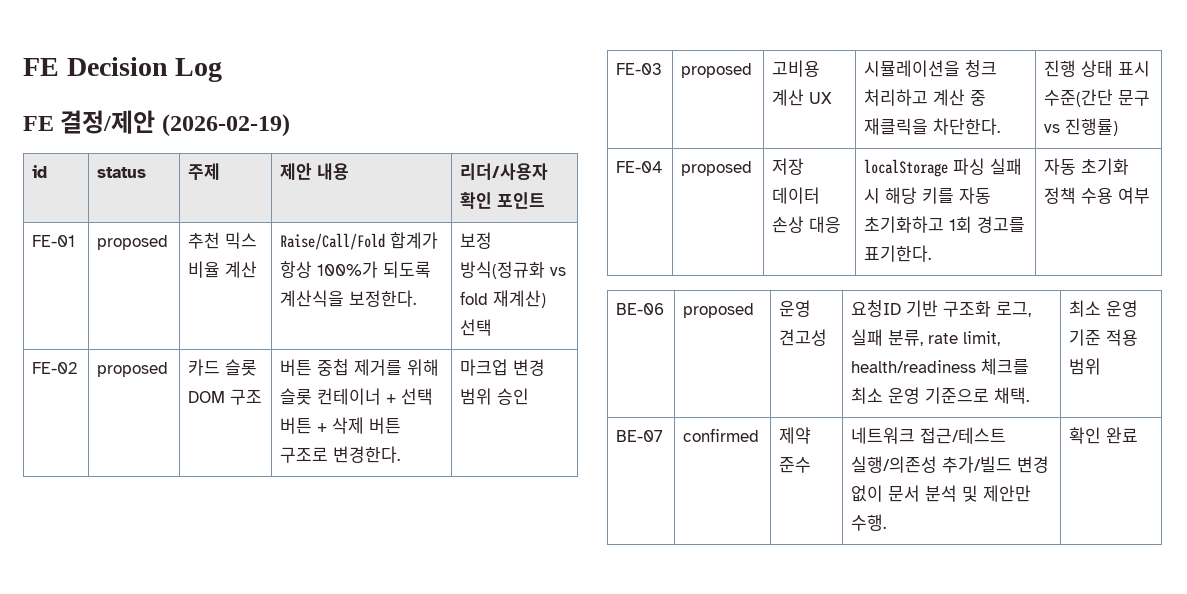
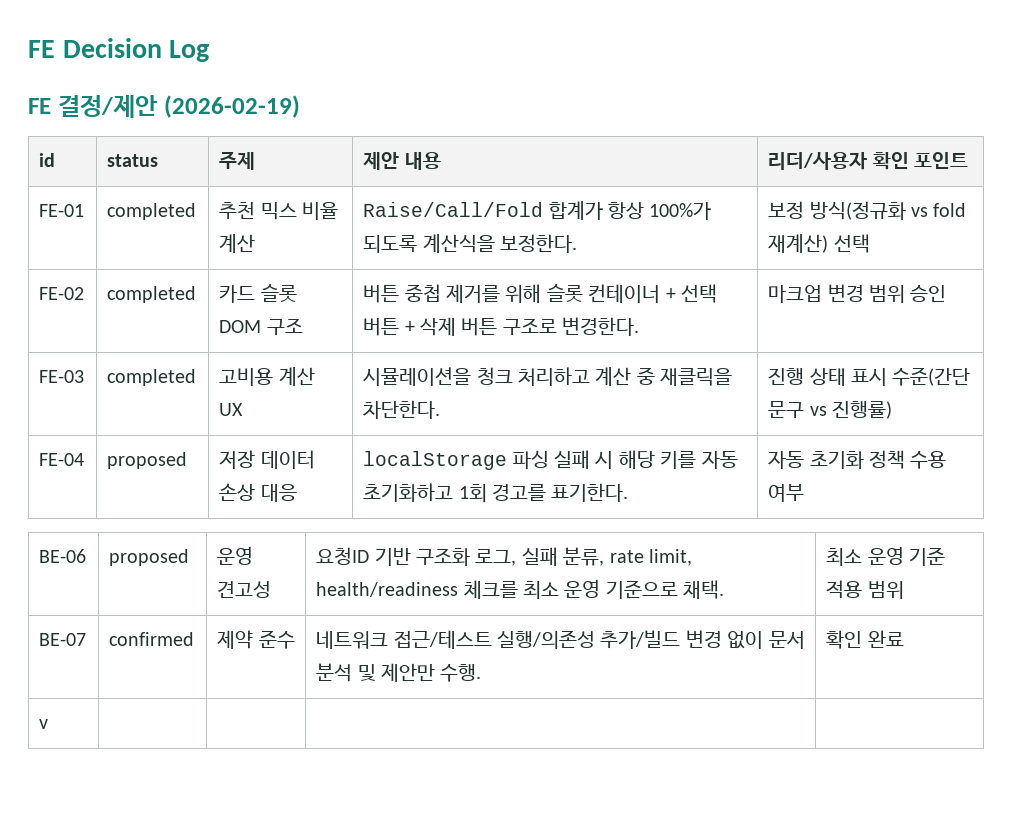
- FE-01 | proposed | 추천 믹스 비율 계산 | Raise/Call/Fold 합계가 항상 100%가 되도록 계산식을 보정한다. | 보정 방식(정규화 vs fold 재계산) 선택
+ FE-01 | completed | 추천 믹스 비율 계산 | Raise/Call/Fold 합계가 항상 100%가 되도록 계산식을 보정한다. | 보정 방식(정규화 vs fold 재계산) 선택
- FE-02 | proposed | 카드 슬롯 DOM 구조 | 버튼 중첩 제거를 위해 슬롯 컨테이너 + 선택 버튼 + 삭제 버튼 구조로 변경한다. | 마크업 변경 범위 승인
+ FE-02 | completed | 카드 슬롯 DOM 구조 | 버튼 중첩 제거를 위해 슬롯 컨테이너 + 선택 버튼 + 삭제 버튼 구조로 변경한다. | 마크업 변경 범위 승인
- FE-03 | proposed | 고비용 계산 UX | 시뮬레이션을 청크 처리하고 계산 중 재클릭을 차단한다. | 진행 상태 표시 수준(간단 문구 vs 진행률)
+ FE-03 | completed | 고비용 계산 UX | 시뮬레이션을 청크 처리하고 계산 중 재클릭을 차단한다. | 진행 상태 표시 수준(간단 문구 vs 진행률)
+ v | | | |

